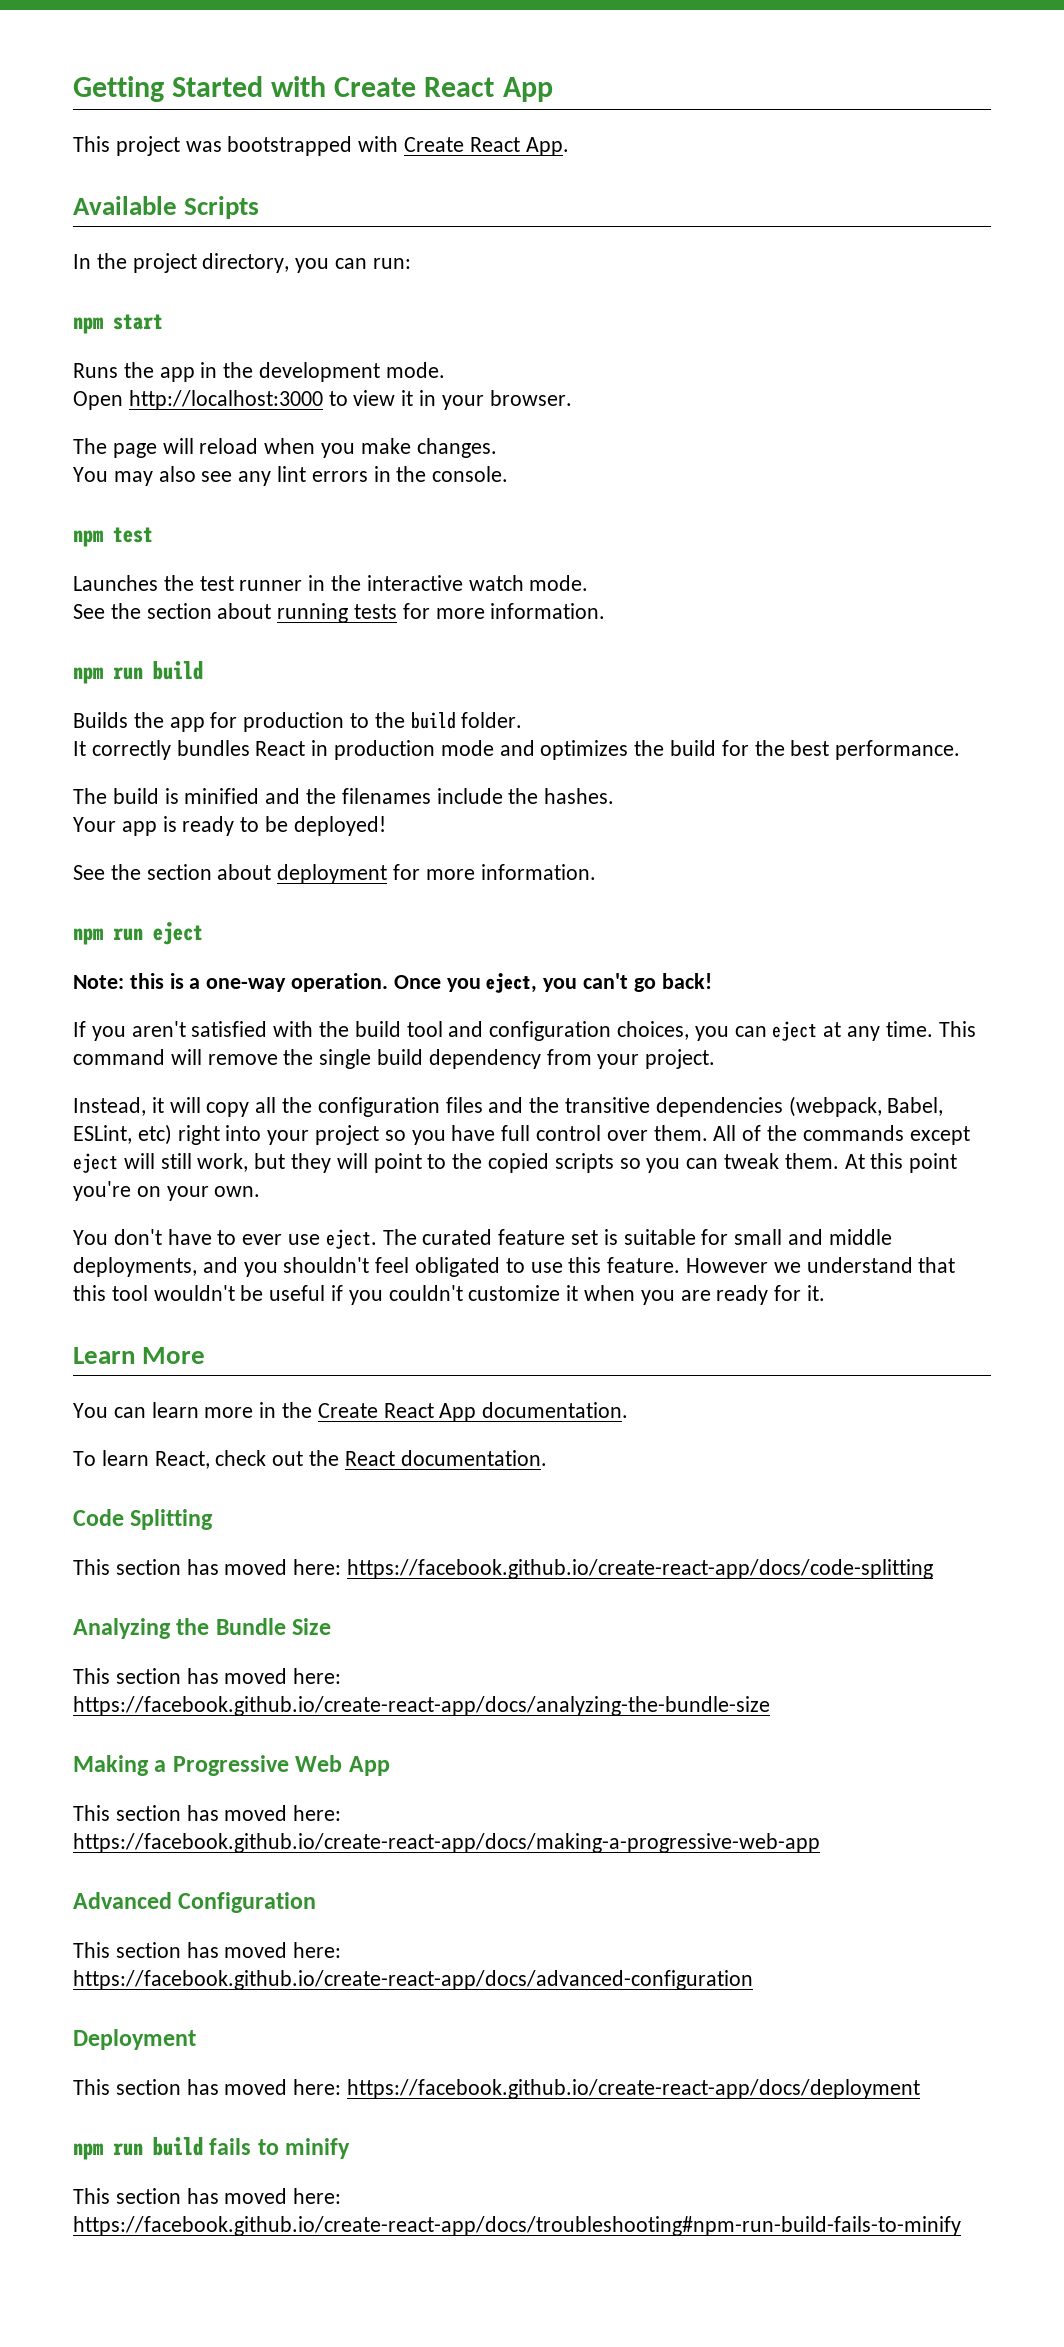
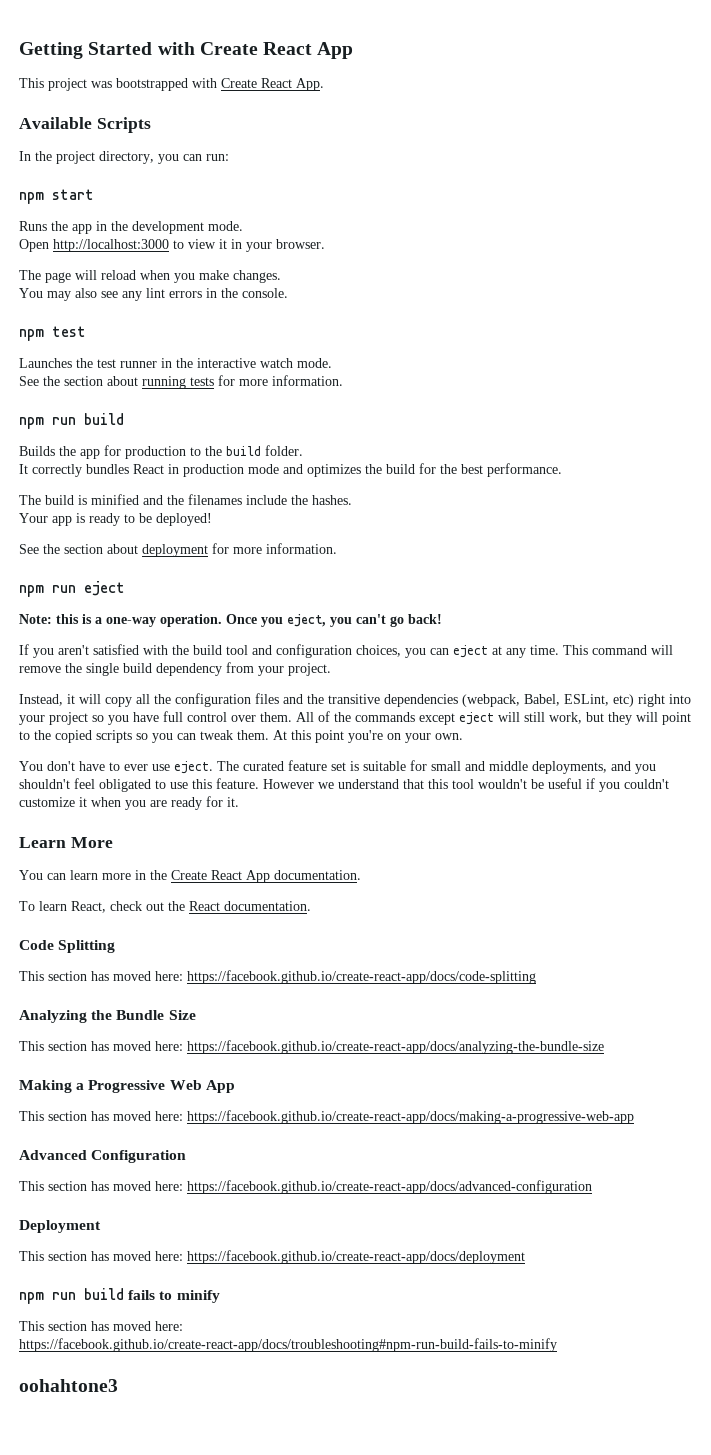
+ oohahtone3

